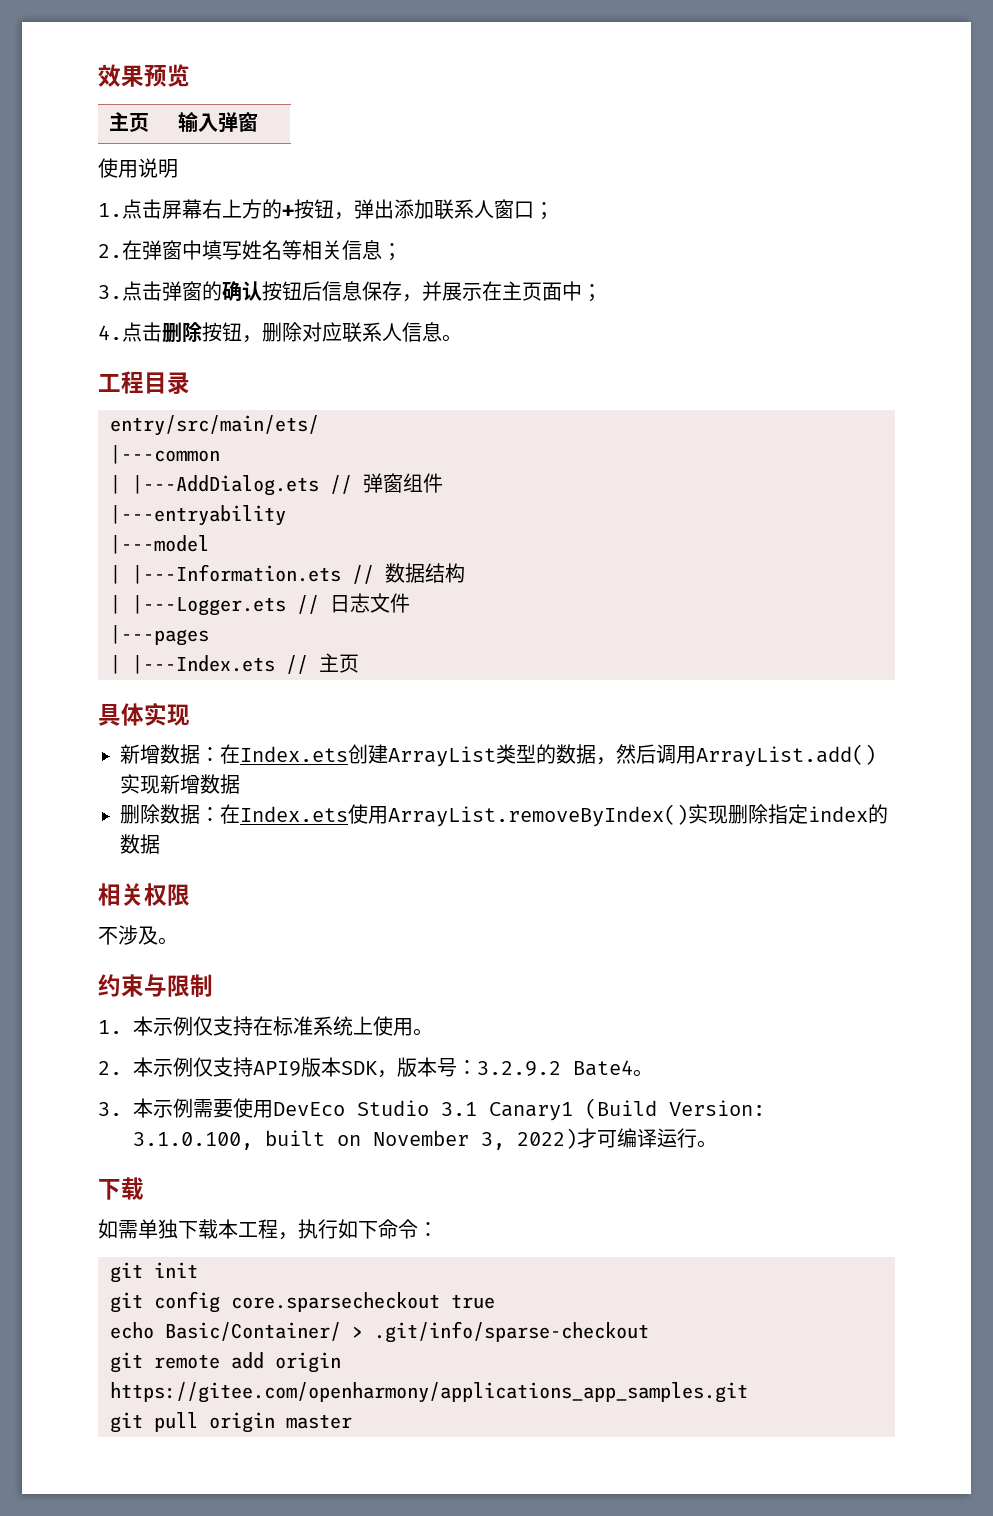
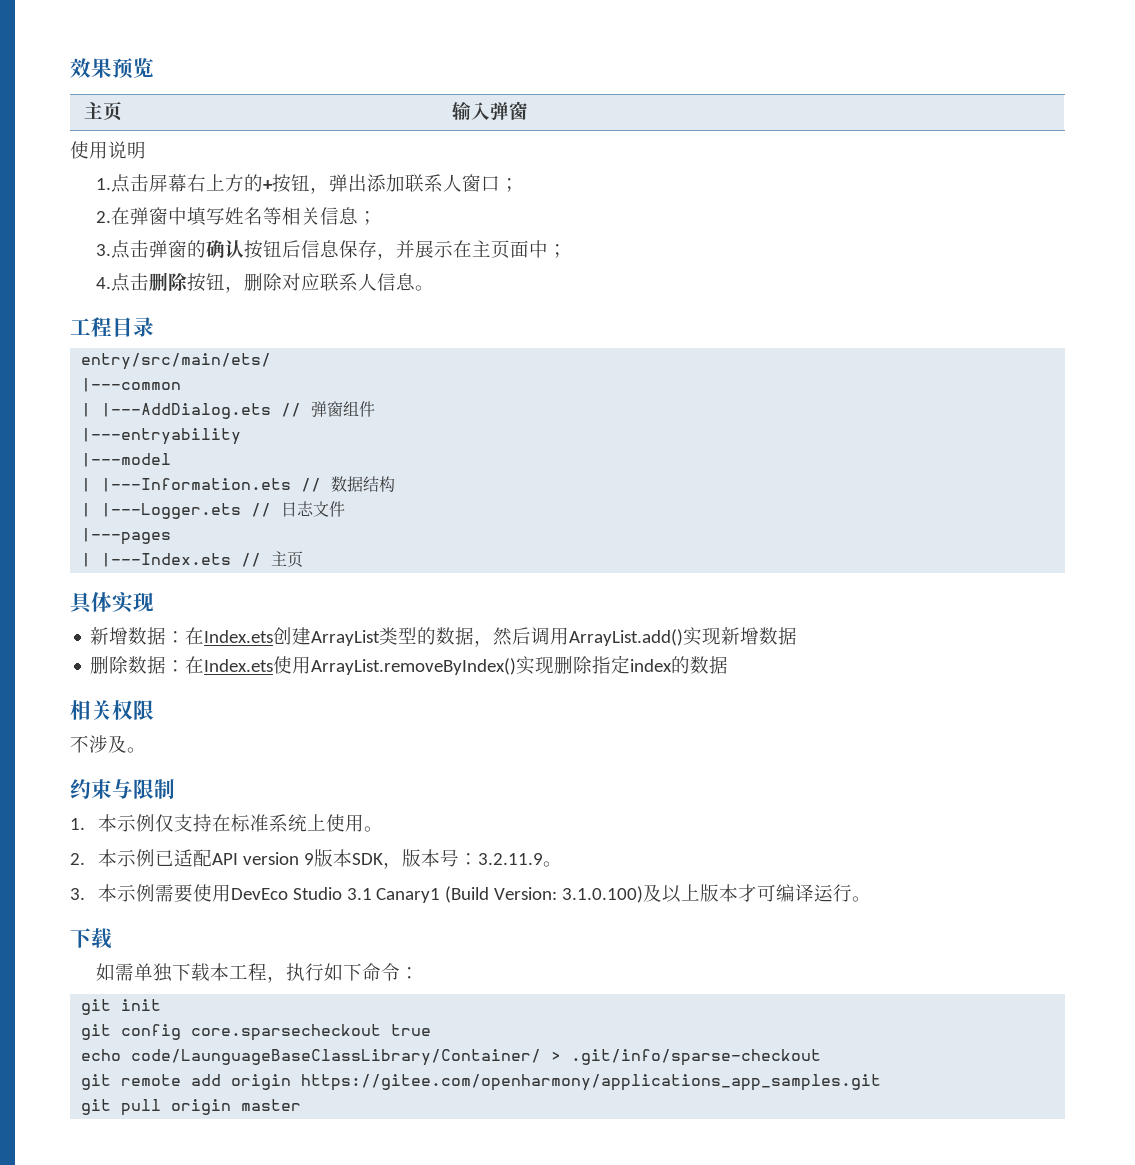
- 2.本示例仅支持API9版本SDK，版本号：3.2.9.2 Bate4。
+ 2.本示例已适配API version 9版本SDK，版本号：3.2.11.9。
- 3.本示例需要使用DevEco Studio 3.1 Canary1 (Build Version: 3.1.0.100, built on November 3, 2022)才可编译运行。
+ 3.本示例需要使用DevEco Studio 3.1 Canary1 (Build Version: 3.1.0.100)及以上版本才可编译运行。
- echo Basic/Container/ > .git/info/sparse-checkout
+ echo code/LaunguageBaseClassLibrary/Container/ > .git/info/sparse-checkout

